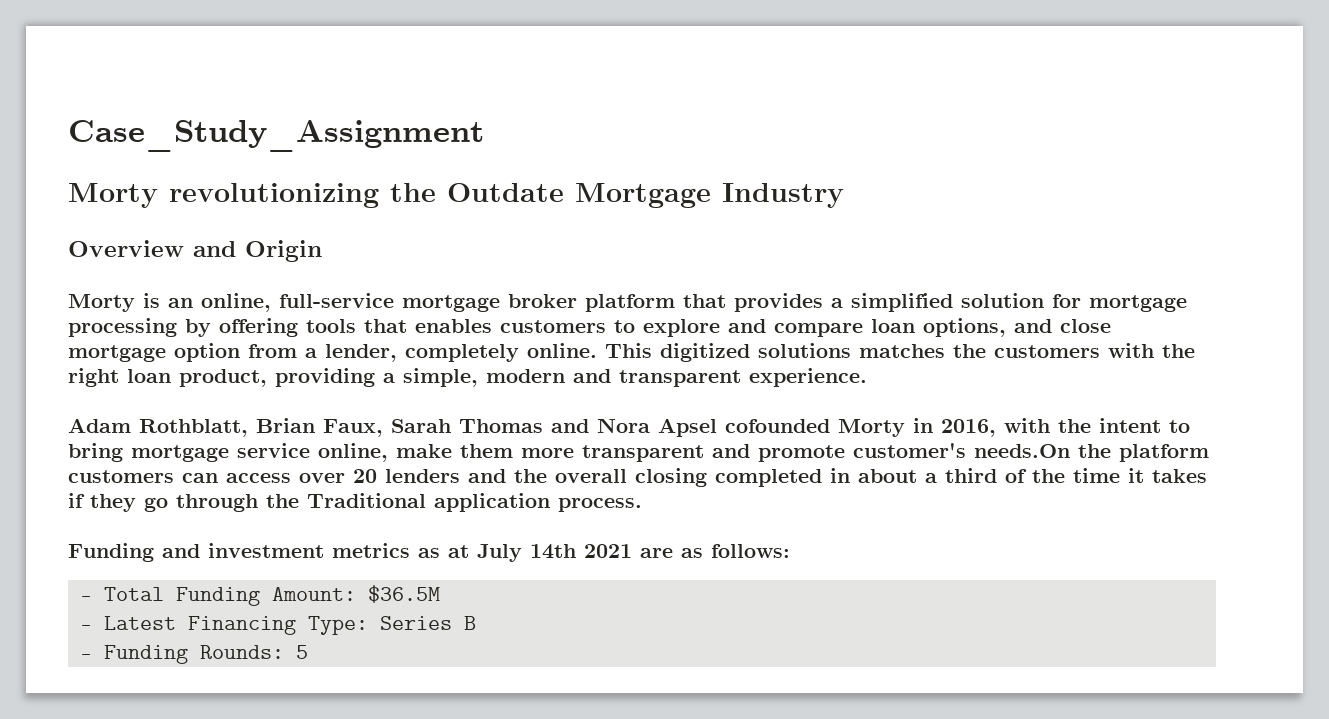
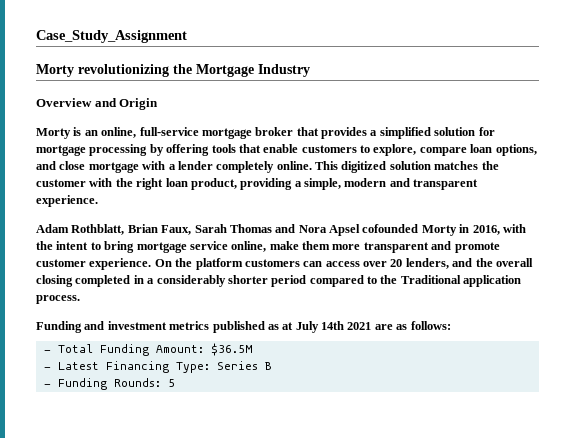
- Morty revolutionizing the Outdate Mortgage Industry
+ Morty revolutionizing the Mortgage Industry
- Morty is an online, full-service mortgage broker platform that provides a simplified solution for mortgage processing by offering tools that enables customers to explore and compare loan options, and close mortgage option from a lender, completely online.
+ Morty is an online, full-service mortgage broker that provides a simplified solution for mortgage processing by offering tools that enable customers to explore, compare loan options, and close mortgage with a lender completely online.
- This digitized solutions matches the customers with the right loan product, providing a simple, modern and transparent experience.
+ This digitized solution matches the customer with the right loan product, providing a simple, modern and transparent experience.
- Adam Rothblatt, Brian Faux, Sarah Thomas and Nora Apsel cofounded Morty in 2016, with the intent to bring mortgage service online, make them more transparent and promote customer's needs.On the platform customers can access over 20 lenders and the overall closing completed in about a third of the time it takes if they go through the Traditional application process.
+ Adam Rothblatt, Brian Faux, Sarah Thomas and Nora Apsel cofounded Morty in 2016, with the intent to bring mortgage service online, make them more transparent and promote customer experience. On the platform customers can access over 20 lenders, and the overall closing completed in a considerably shorter period compared to the Traditional application process.
- Funding and investment metrics as at July 14th 2021 are as follows:
+ Funding and investment metrics published as at July 14th 2021 are as follows:

